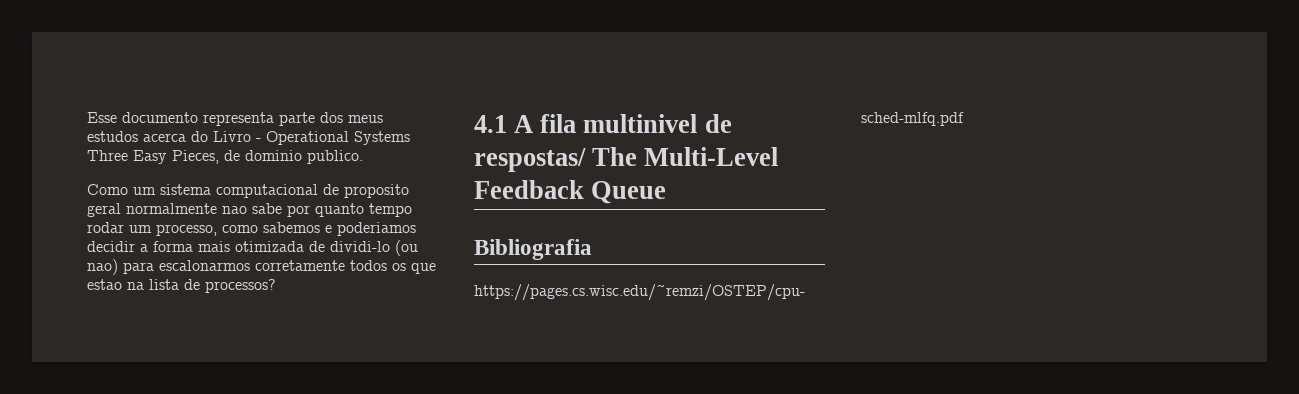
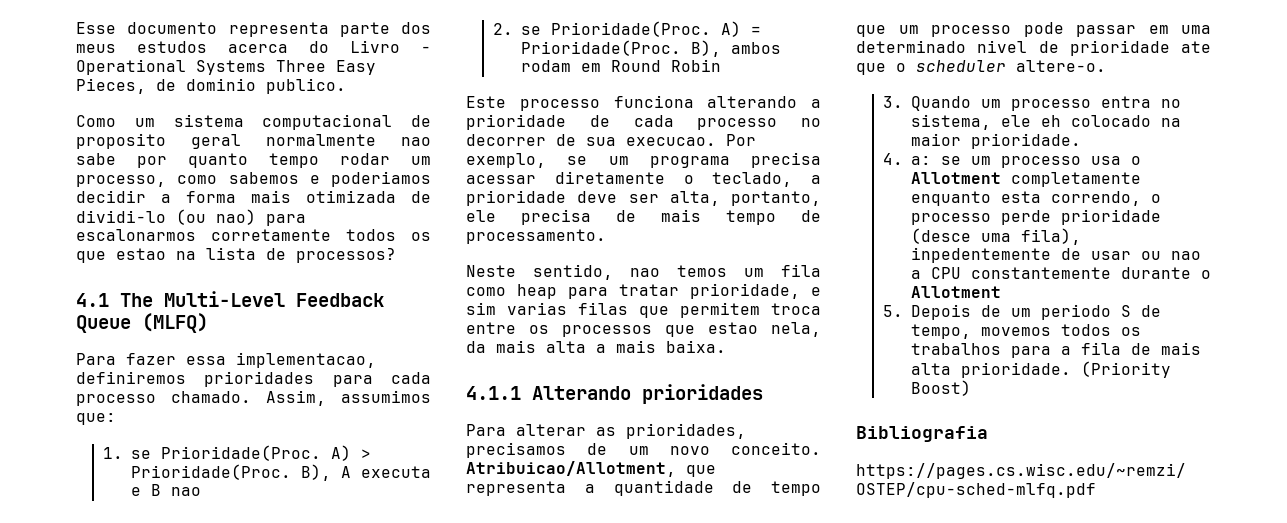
- 4.1 A fila multinivel de respostas/ The Multi-Level Feedback Queue
+ 4.1 The Multi-Level Feedback Queue (MLFQ)
+ Para fazer essa implementacao, definiremos prioridades para cada processo chamado. Assim, assumimos que:
+ 1. se Prioridade(Proc. A) > Prioridade(Proc. B), A executa e B nao
+ 2. se Prioridade(Proc. A) = Prioridade(Proc. B), ambos rodam em Round Robin
+ Este processo funciona alterando a prioridade de cada processo no decorrer de sua execucao. Por exemplo, se um programa precisa acessar diretamente o teclado, a prioridade deve ser alta, portanto, ele precisa de mais tempo de processamento.
+ Neste sentido, nao temos um fila como heap para tratar prioridade, e sim varias filas que permitem troca entre os processos que estao nela, da mais alta a mais baixa.
+ 4.1.1 Alterando prioridades
+ Para alterar as prioridades, precisamos de um novo conceito. Atribuicao/Allotment, que representa a quantidade de tempo que um processo pode passar em uma determinado nivel de prioridade ate que o scheduler altere-o.
+ 3. Quando um processo entra no sistema, ele eh colocado na maior prioridade.
+ 4. a: se um processo usa o Allotment completamente enquanto esta correndo, o processo perde prioridade (desce uma fila), inpedentemente de usar ou nao a CPU constantemente durante o Allotment
+ 5. Depois de um periodo S de tempo, movemos todos os trabalhos para a fila de mais alta prioridade. (Priority Boost)

